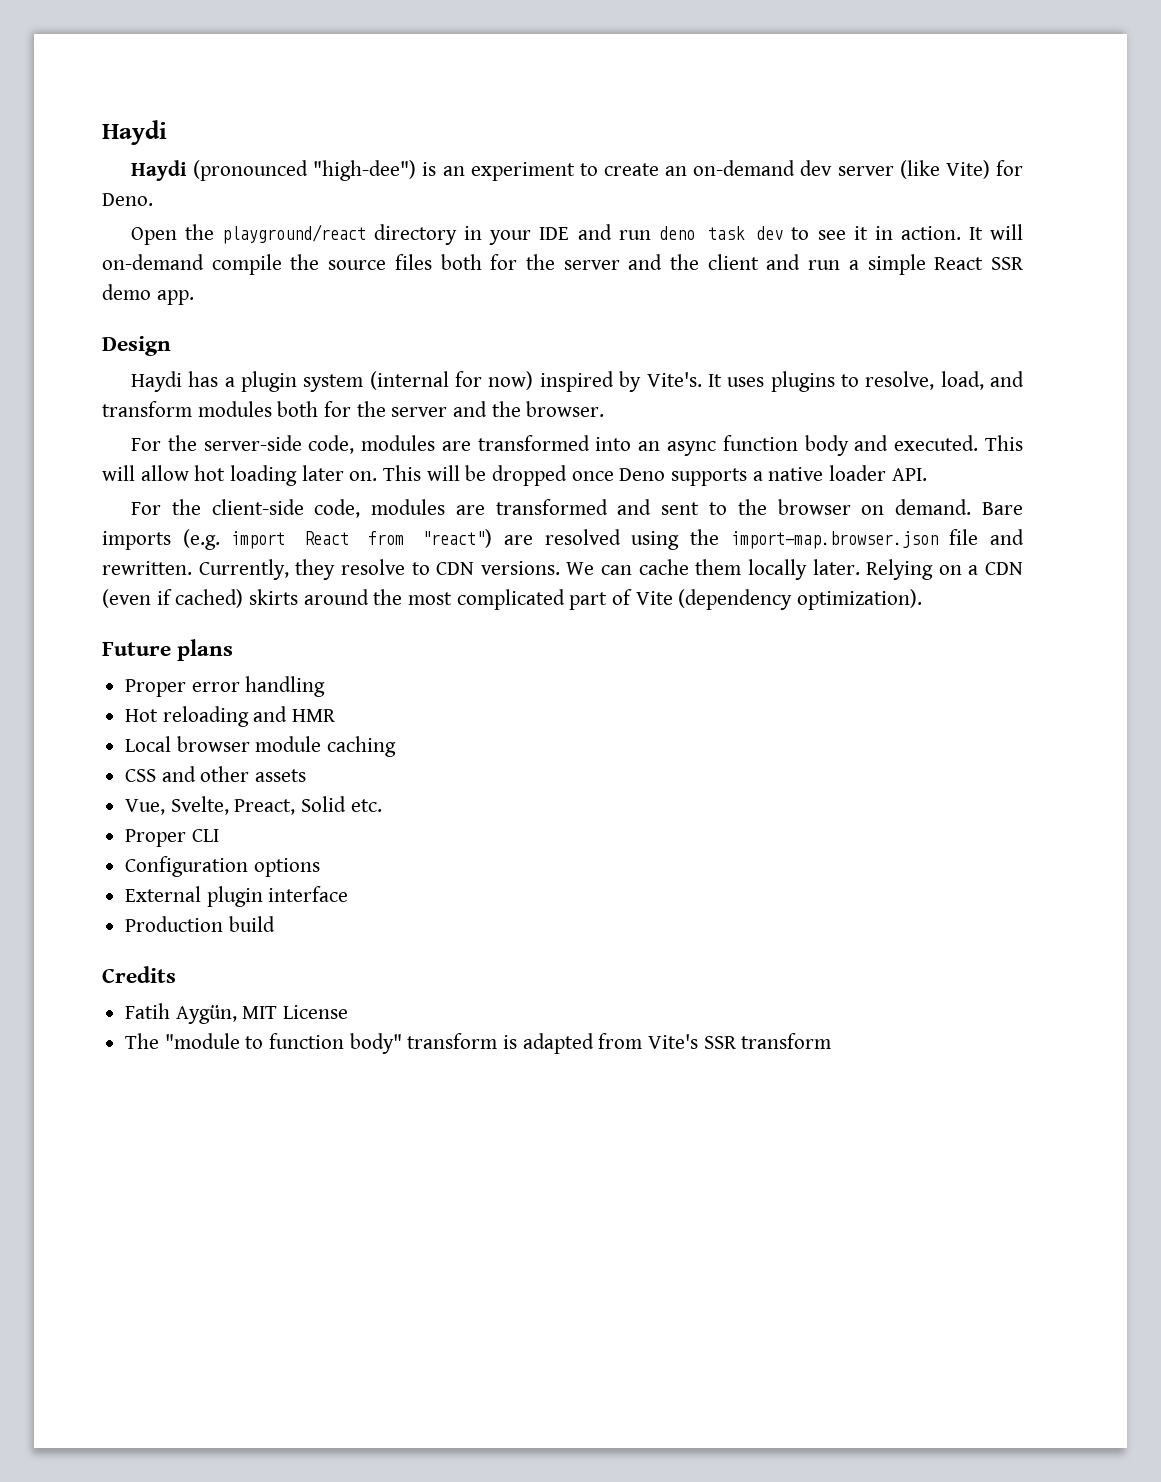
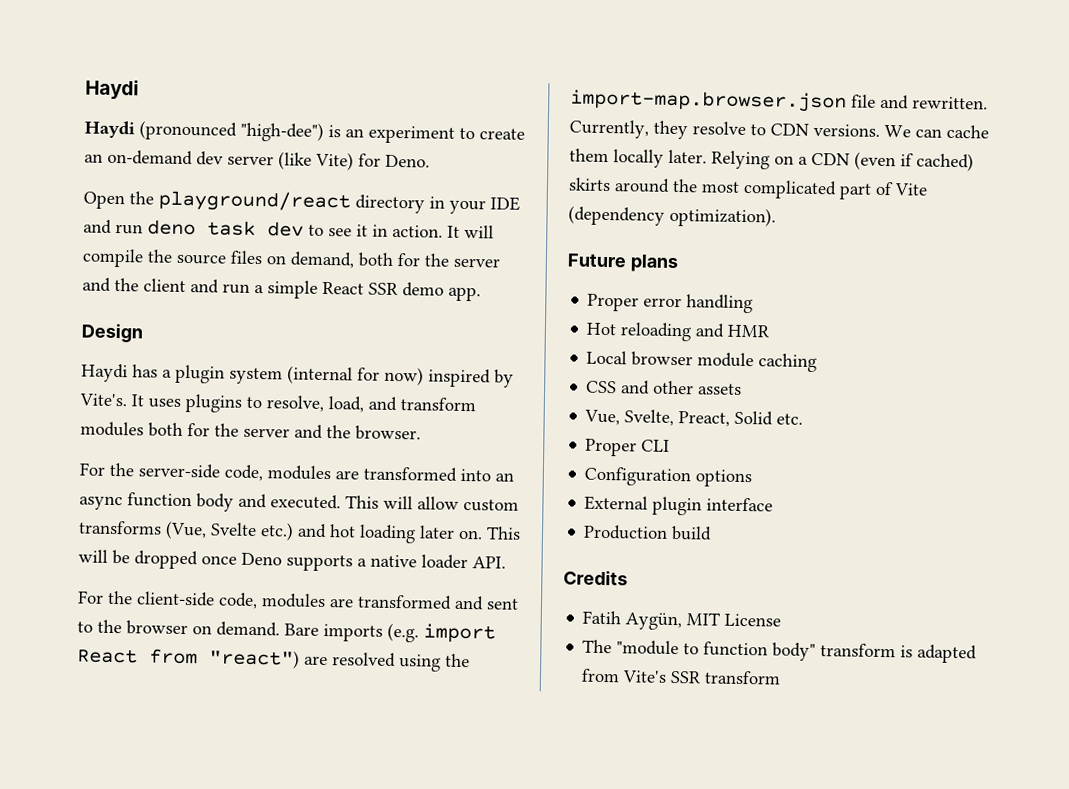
- It will on-demand compile the source files both for the server and the client and run a simple React SSR demo app.
+ It will compile the source files on demand, both for the server and the client and run a simple React SSR demo app.
- This will allow hot loading later on.
+ This will allow custom transforms (Vue, Svelte etc.) and hot loading later on.

